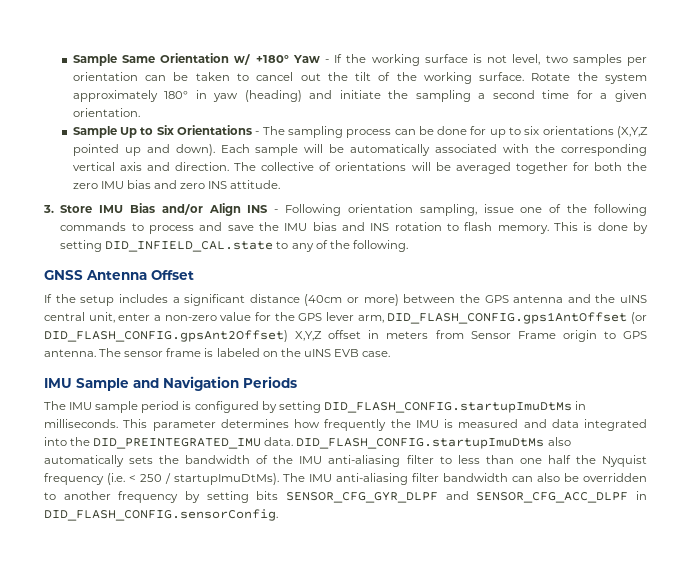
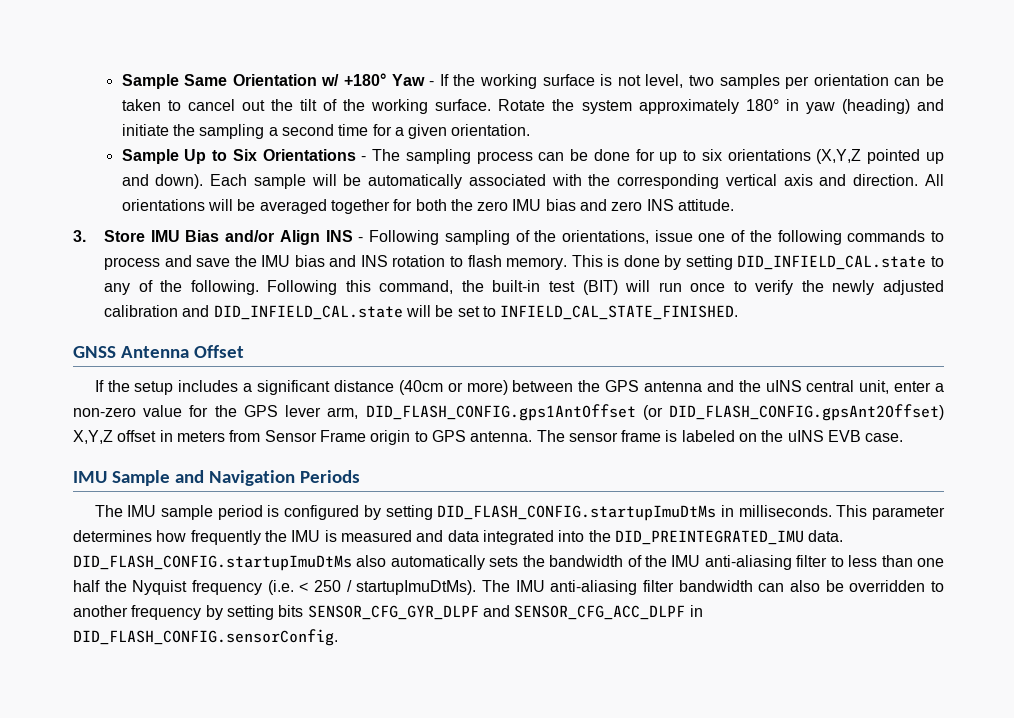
- The collective of orientations will be averaged together for both the zero IMU bias and zero INS attitude.
+ All orientations will be averaged together for both the zero IMU bias and zero INS attitude.
- 3. Store IMU Bias and/or Align INS - Following orientation sampling, issue one of the following commands to process and save the IMU bias and INS rotation to flash memory.
+ 3. Store IMU Bias and/or Align INS - Following sampling of the orientations, issue one of the following commands to process and save the IMU bias and INS rotation to flash memory.
+ Following this command, the built-in test (BIT) will run once to verify the newly adjusted calibration and DID_INFIELD_CAL.state will be set to INFIELD_CAL_STATE_FINISHED.

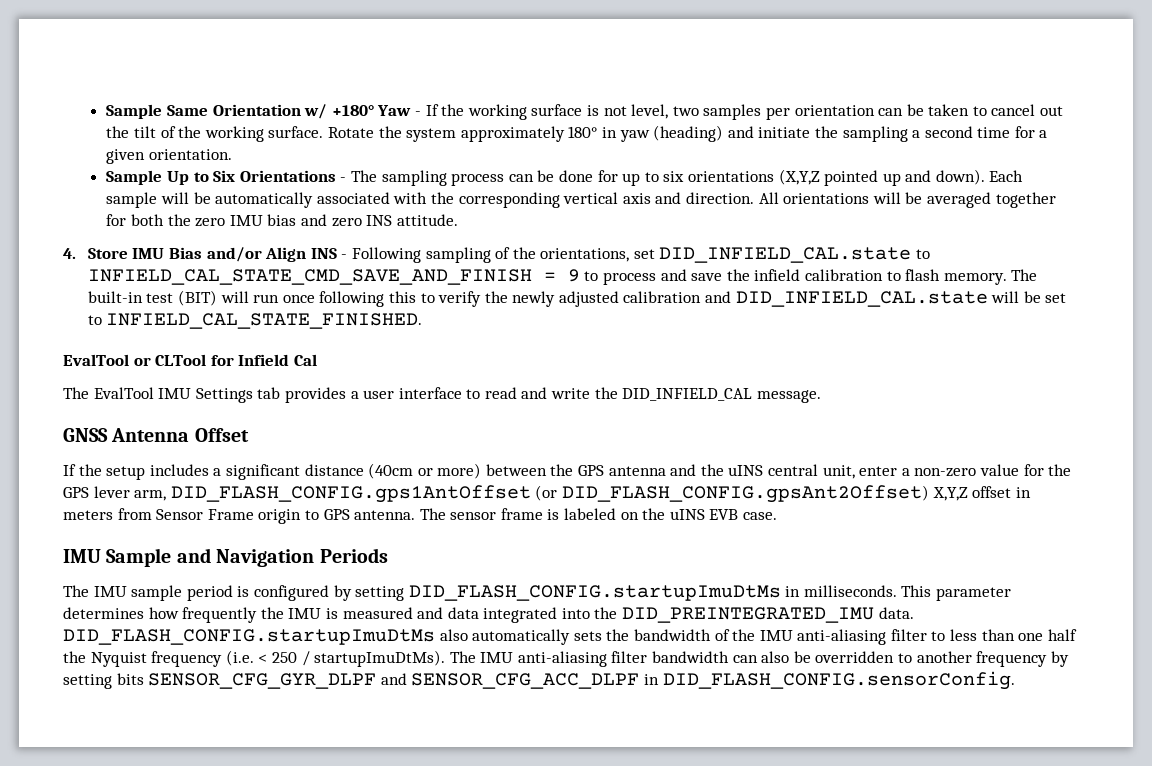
- 3. Store IMU Bias and/or Align INS - Following sampling of the orientations, issue one of the following commands to process and save the IMU bias and INS rotation to flash memory. This is done by setting DID_INFIELD_CAL.state to any of the following. Following this command, the built-in test (BIT) will run once to verify the newly adjusted calibration and DID_INFIELD_CAL.state will be set to INFIELD_CAL_STATE_FINISHED.
+ 4. Store IMU Bias and/or Align INS - Following sampling of the orientations, set DID_INFIELD_CAL.state to INFIELD_CAL_STATE_CMD_SAVE_AND_FINISH = 9 to process and save the infield calibration to flash memory. The built-in test (BIT) will run once following this to verify the newly adjusted calibration and DID_INFIELD_CAL.state will be set to INFIELD_CAL_STATE_FINISHED.
+ EvalTool or CLTool for Infield Cal
+ The EvalTool IMU Settings tab provides a user interface to read and write the DID_INFIELD_CAL message.

